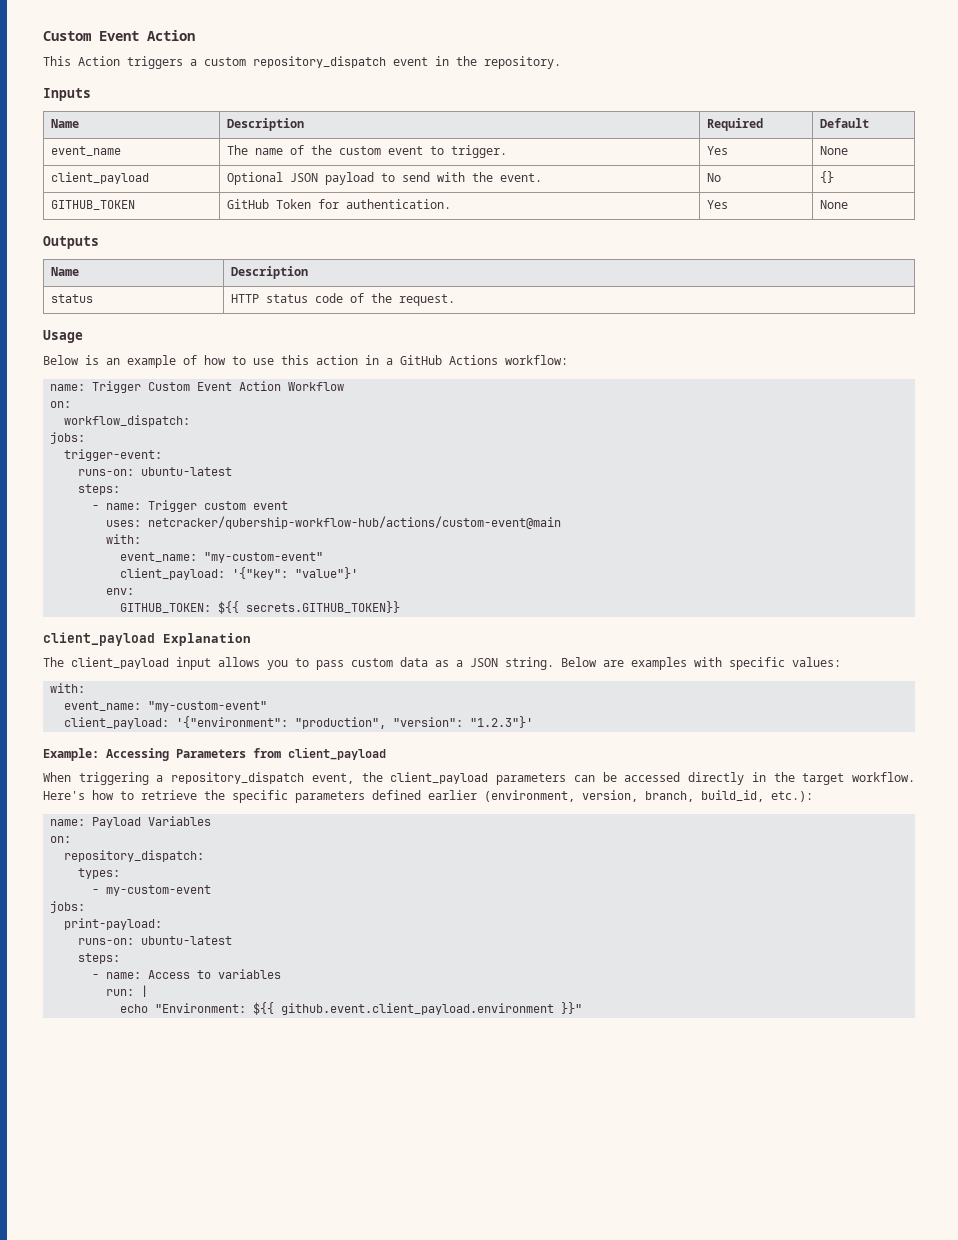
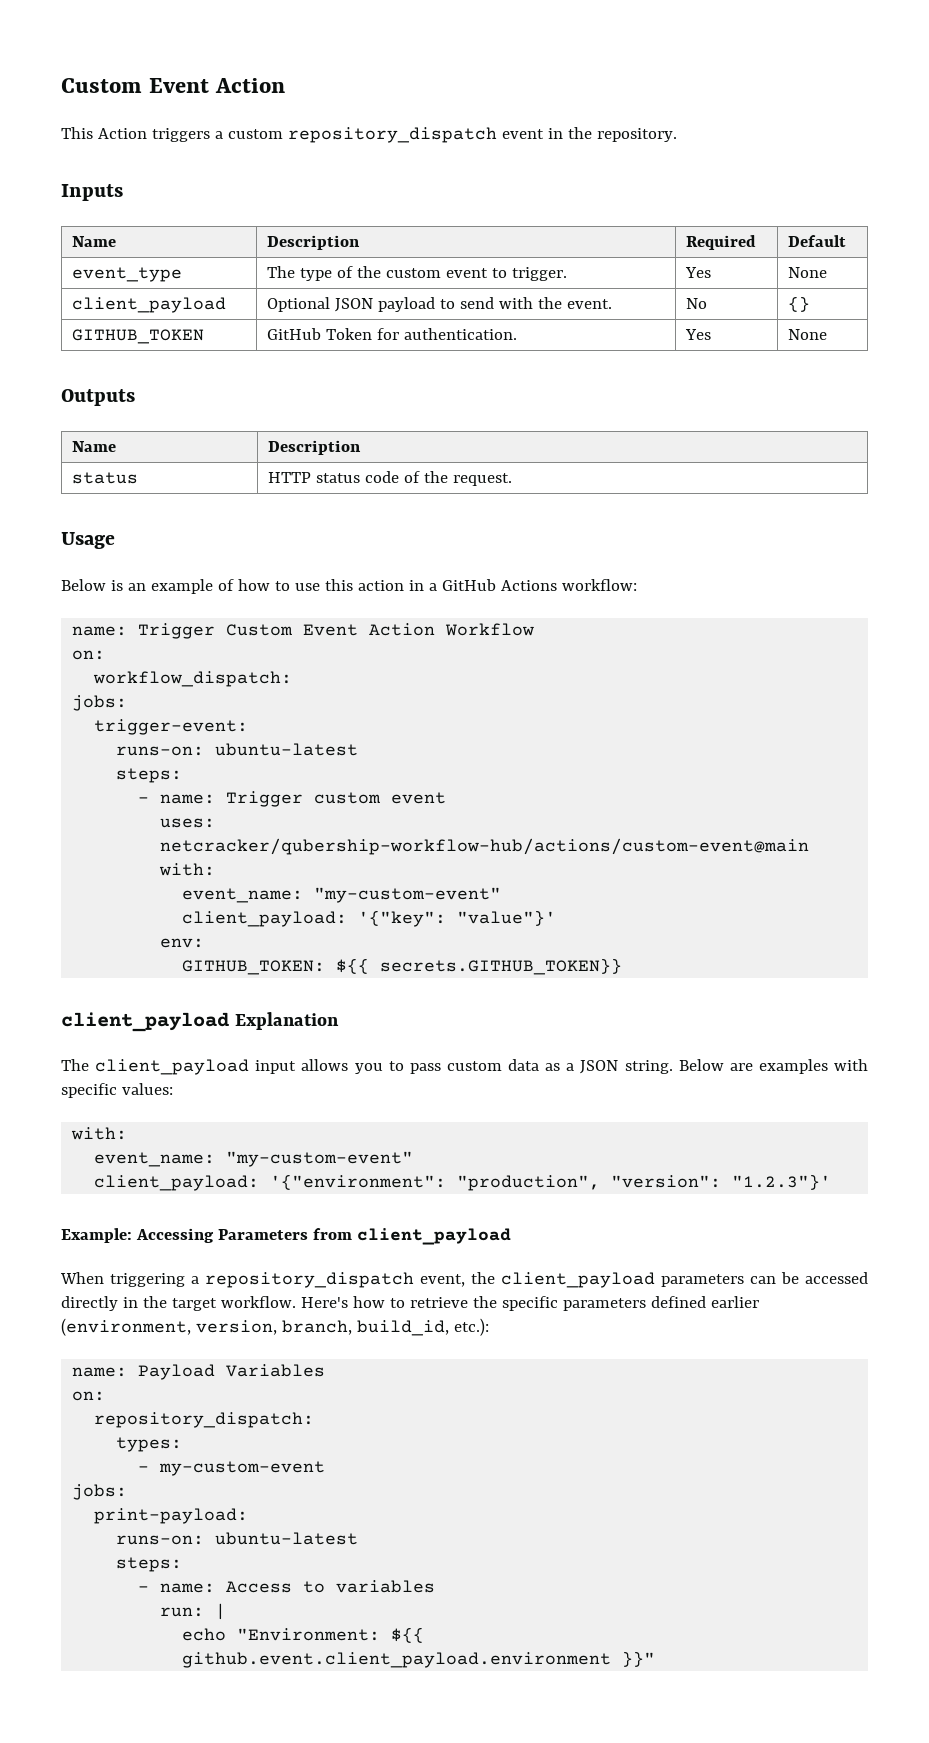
- event_name | The name of the custom event to trigger. | Yes | None
+ event_type | The type of the custom event to trigger. | Yes | None

